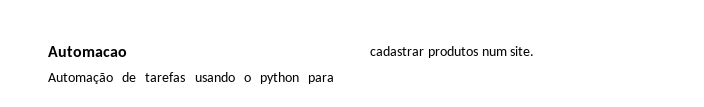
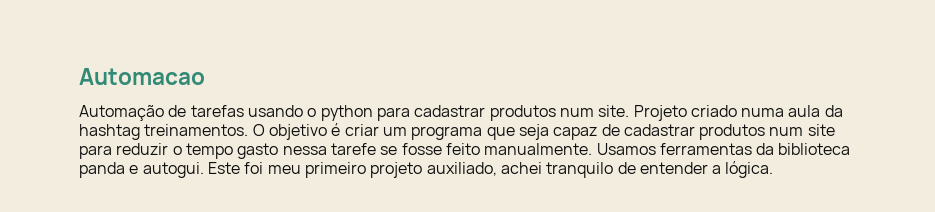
+ Projeto criado numa aula da hashtag treinamentos. O objetivo é criar um programa que seja capaz de cadastrar produtos num site para reduzir o tempo gasto nessa tarefe se fosse feito manualmente. Usamos ferramentas da biblioteca panda e autogui. Este foi meu primeiro projeto auxiliado, achei tranquilo de entender a lógica.

